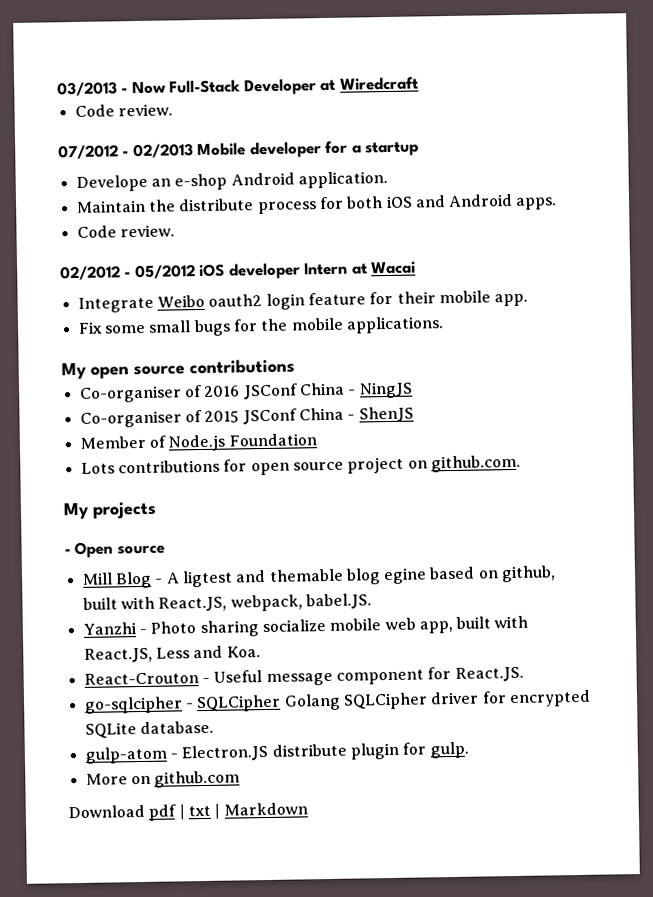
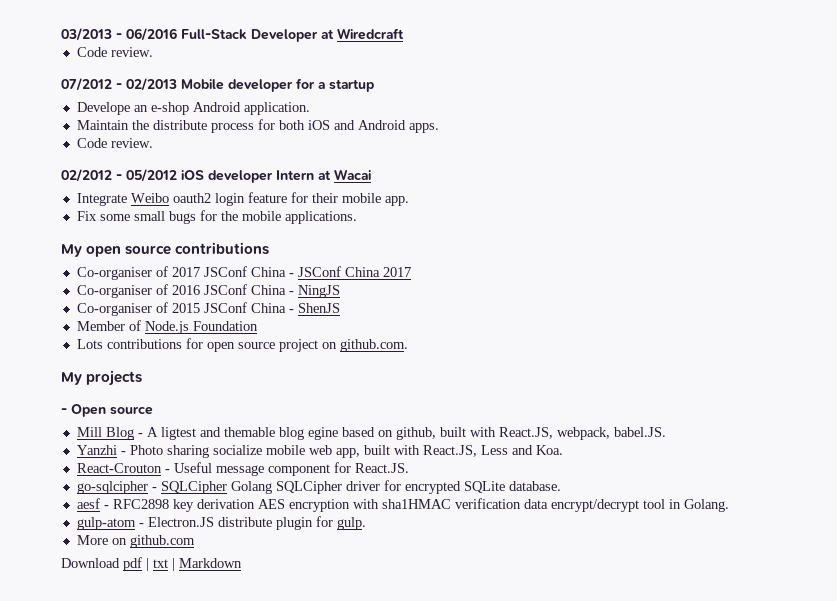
- 03/2013 - Now Full-Stack Developer at Wiredcraft
+ 03/2013 - 06/2016 Full-Stack Developer at Wiredcraft
+ Co-organiser of 2017 JSConf China - JSConf China 2017
+ aesf - RFC2898 key derivation AES encryption with sha1HMAC verification data encrypt/decrypt tool in Golang.

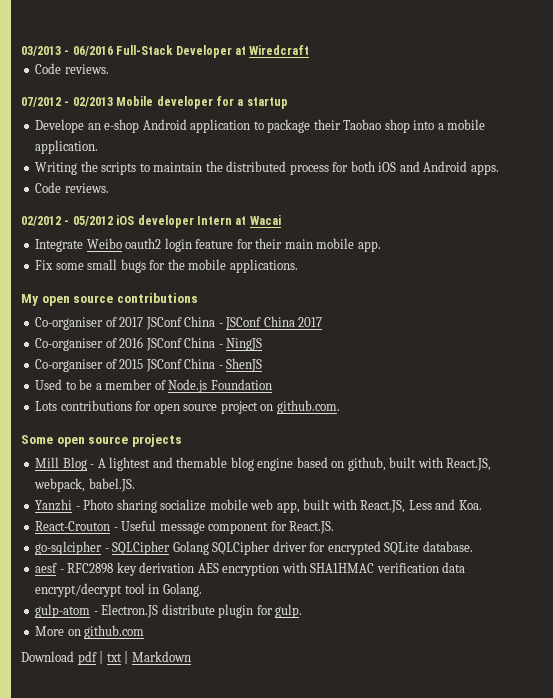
  03/2013 - 06/2016 Full-Stack Developer at Wiredcraft
- Code review.
+ Code reviews.
- Develope an e-shop Android application.
- Maintain the distribute process for both iOS and Android apps.
- Code review.
+ Develope an e-shop Android application to package their Taobao shop into a mobile application.
+ Writing the scripts to maintain the distributed process for both iOS and Android apps.
+ Code reviews.
- Integrate Weibo oauth2 login feature for their mobile app.
+ Integrate Weibo oauth2 login feature for their main mobile app.
- Member of Node.js Foundation
+ Used to be a member of Node.js Foundation
- My projects
- - Open source
+ Some open source projects
- Mill Blog - A ligtest and themable blog egine based on github, built with React.JS, webpack, babel.JS.
+ Mill Blog - A lightest and themable blog engine based on github, built with React.JS, webpack, babel.JS.
- aesf - RFC2898 key derivation AES encryption with sha1HMAC verification data encrypt/decrypt tool in Golang.
+ aesf - RFC2898 key derivation AES encryption with SHA1HMAC verification data encrypt/decrypt tool in Golang.

